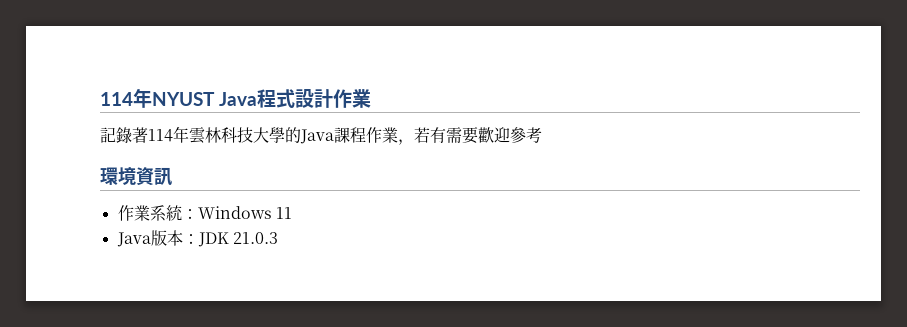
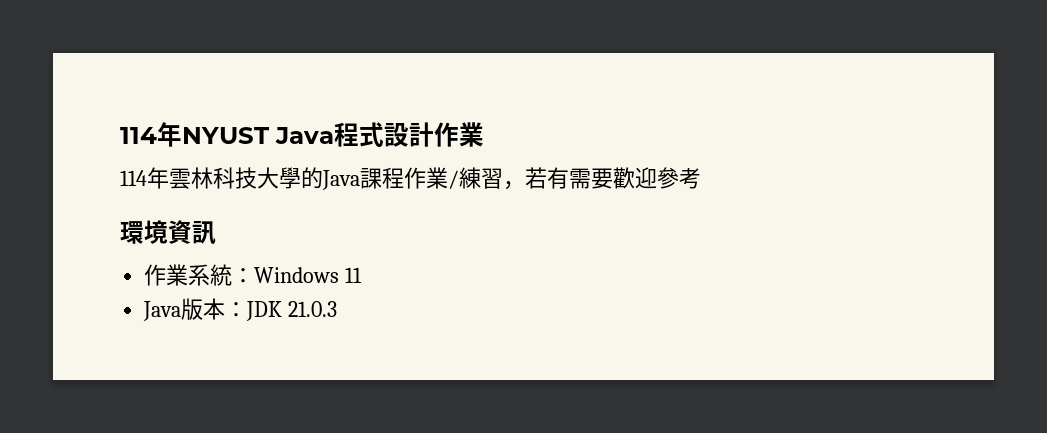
- 記錄著114年雲林科技大學的Java課程作業，若有需要歡迎參考
+ 114年雲林科技大學的Java課程作業/練習，若有需要歡迎參考

